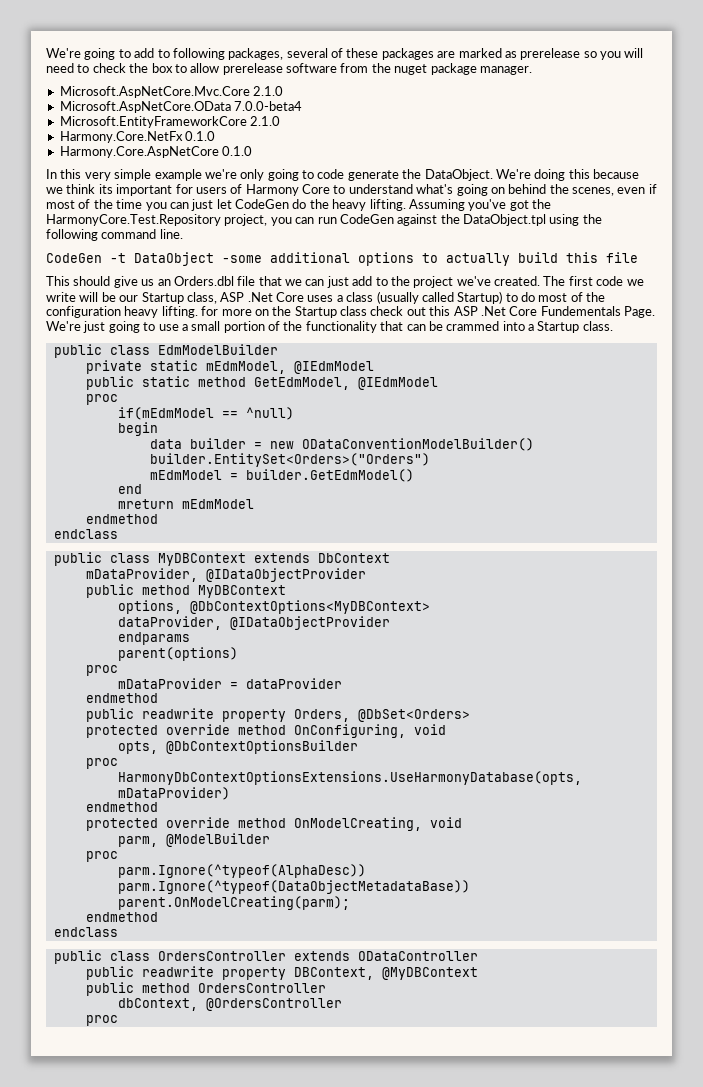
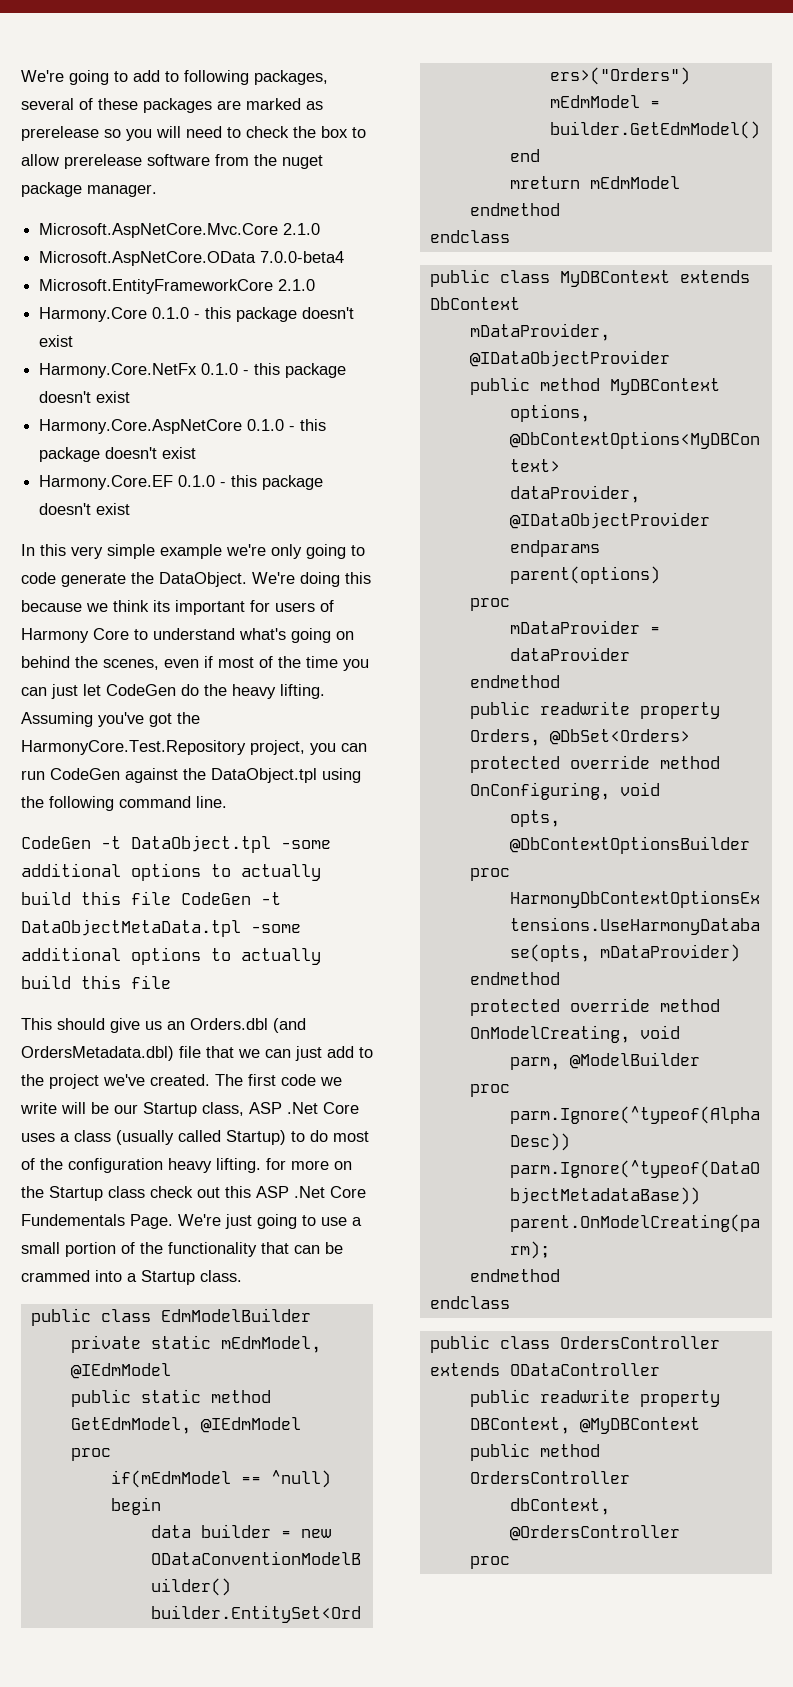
- Harmony.Core.NetFx 0.1.0
- Harmony.Core.AspNetCore 0.1.0
+ Harmony.Core 0.1.0 - this package doesn't exist
+ Harmony.Core.NetFx 0.1.0 - this package doesn't exist
+ Harmony.Core.AspNetCore 0.1.0 - this package doesn't exist
+ Harmony.Core.EF 0.1.0 - this package doesn't exist
- CodeGen -t DataObject -some additional options to actually build this file
+ CodeGen -t DataObject.tpl -some additional options to actually build this file CodeGen -t DataObjectMetaData.tpl -some additional options to actually build this file
- This should give us an Orders.dbl file that we can just add to the project we've created.
+ This should give us an Orders.dbl (and OrdersMetadata.dbl) file that we can just add to the project we've created.

